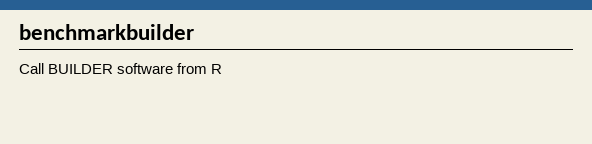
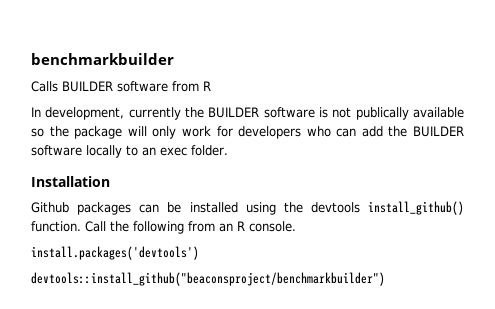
- Call BUILDER software from R
+ Calls BUILDER software from R
+ In development, currently the BUILDER software is not publically available so the package will only work for developers who can add the BUILDER software locally to an exec folder.
+ Installation
+ Github packages can be installed using the devtools install_github() function. Call the following from an R console.
+ install.packages('devtools')
+ devtools::install_github("beaconsproject/benchmarkbuilder")

